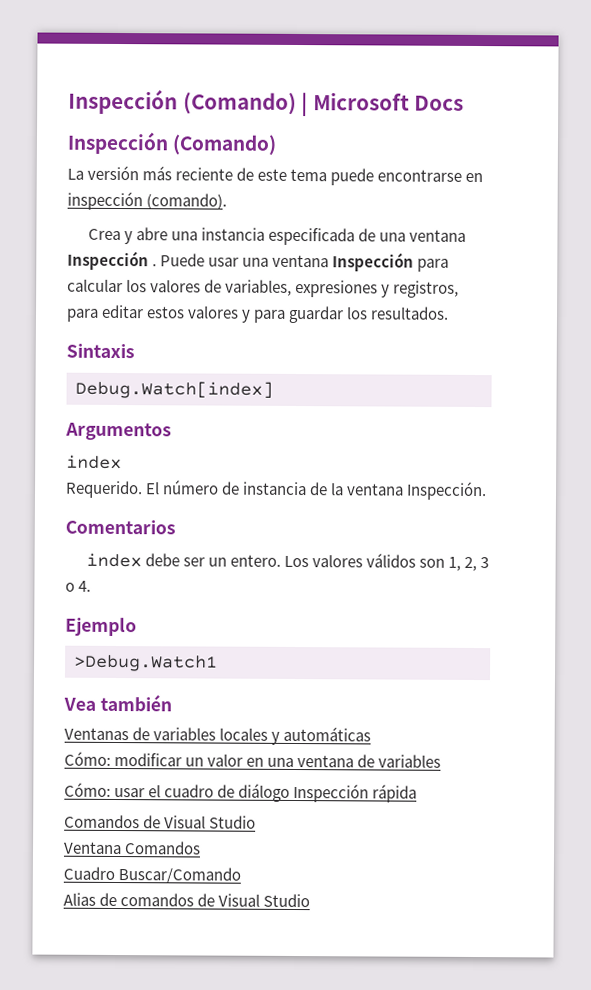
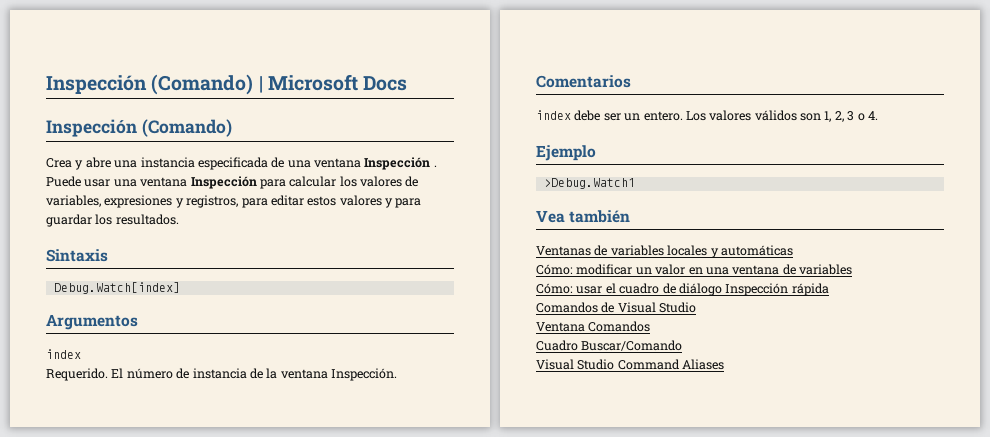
- La versión más reciente de este tema puede encontrarse en inspección (comando).
- Alias de comandos de Visual Studio
+ Visual Studio Command Aliases

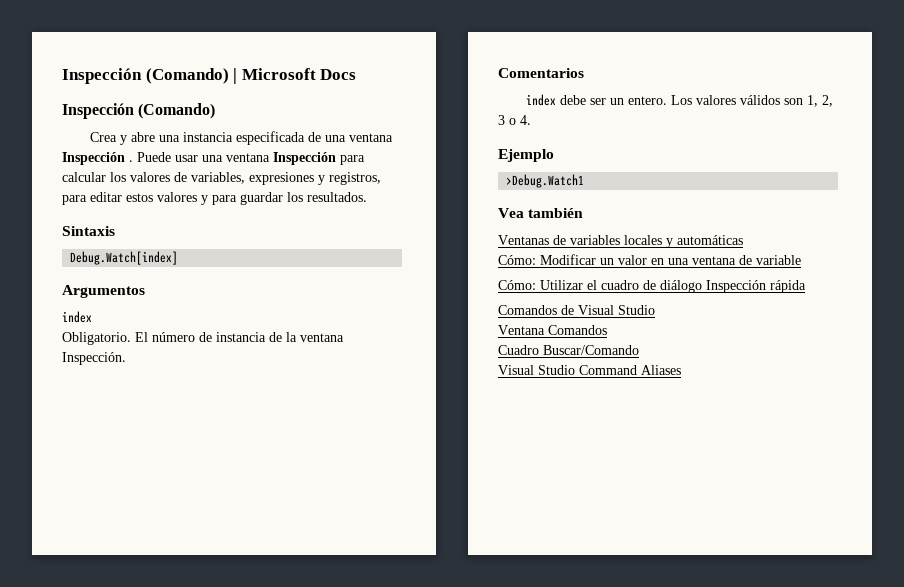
- Requerido.
+ Obligatorio.
- Cómo: modificar un valor en una ventana de variables
- Cómo: usar el cuadro de diálogo Inspección rápida
+ Cómo: Modificar un valor en una ventana de variable
+ Cómo: Utilizar el cuadro de diálogo Inspección rápida

